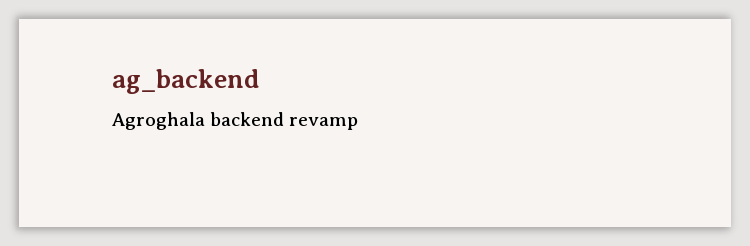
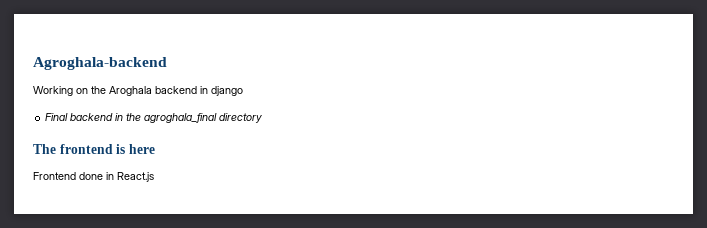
- ag_backend
- Agroghala backend revamp
+ Agroghala-backend
+ Working on the Aroghala backend in django
+ Final backend in the agroghala_final directory
+ The frontend is here
+ Frontend done in React.js

